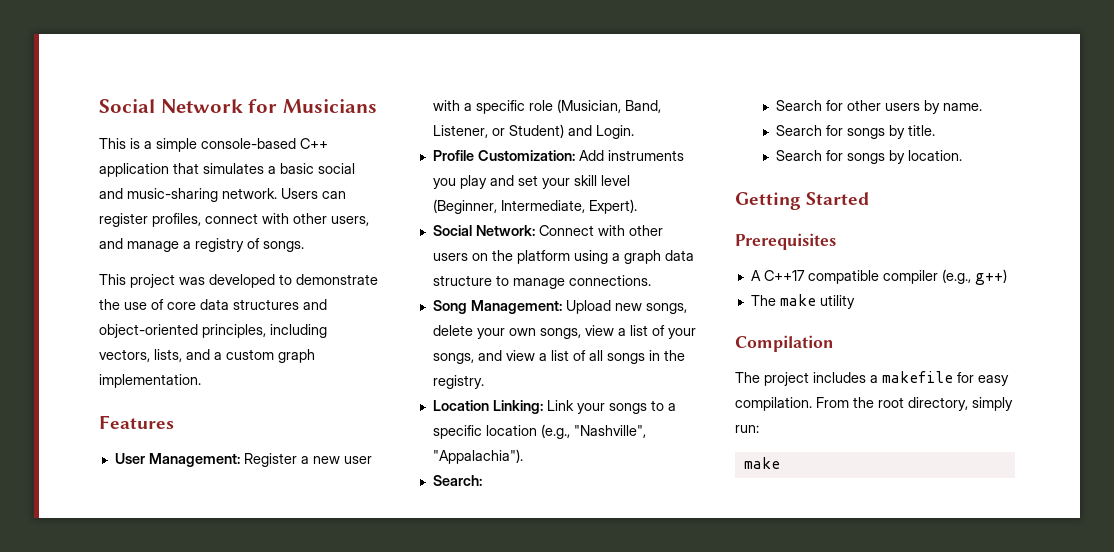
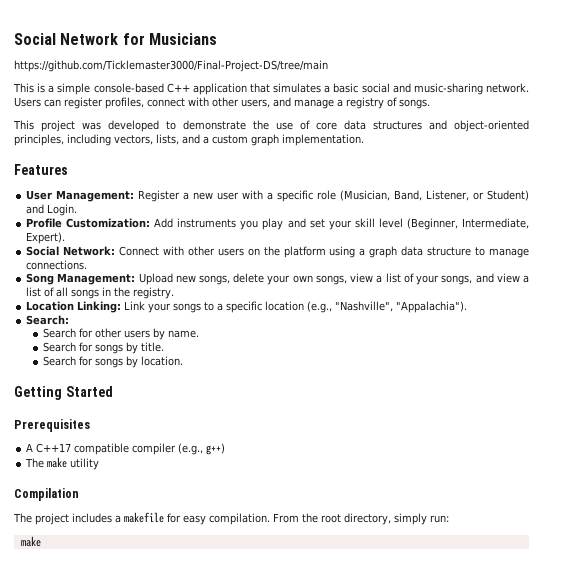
+ https://github.com/Ticklemaster3000/Final-Project-DS/tree/main

